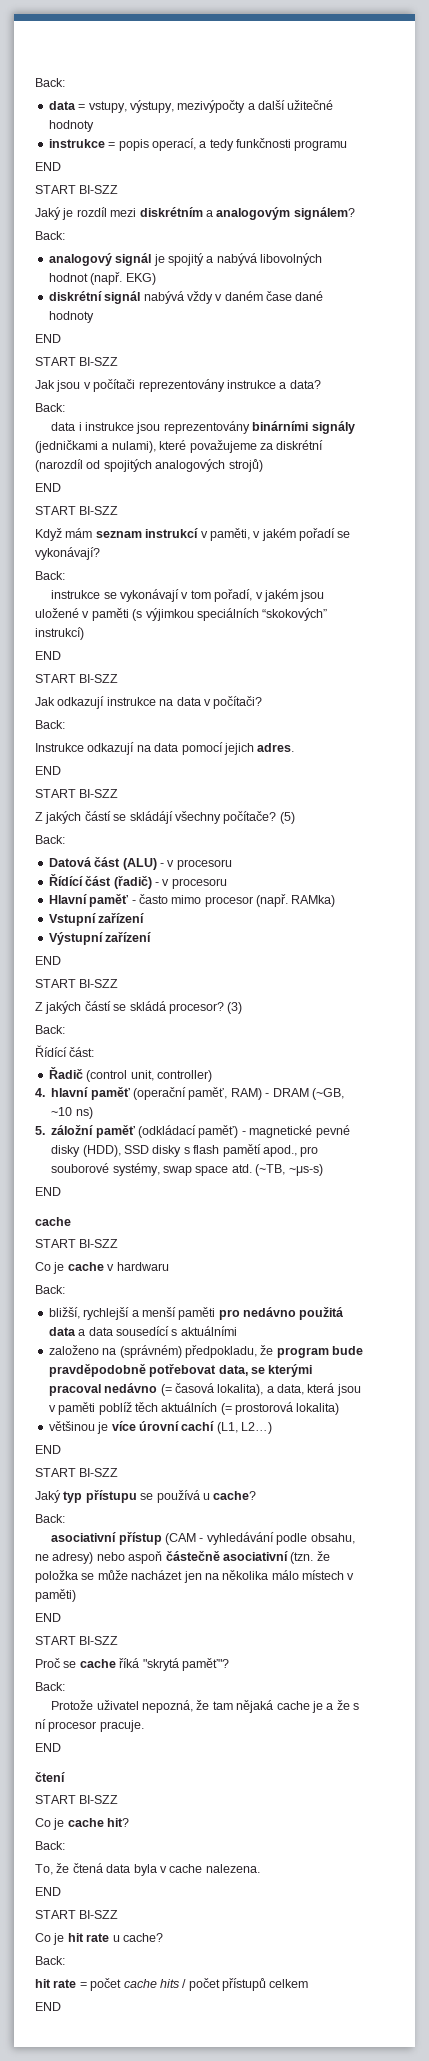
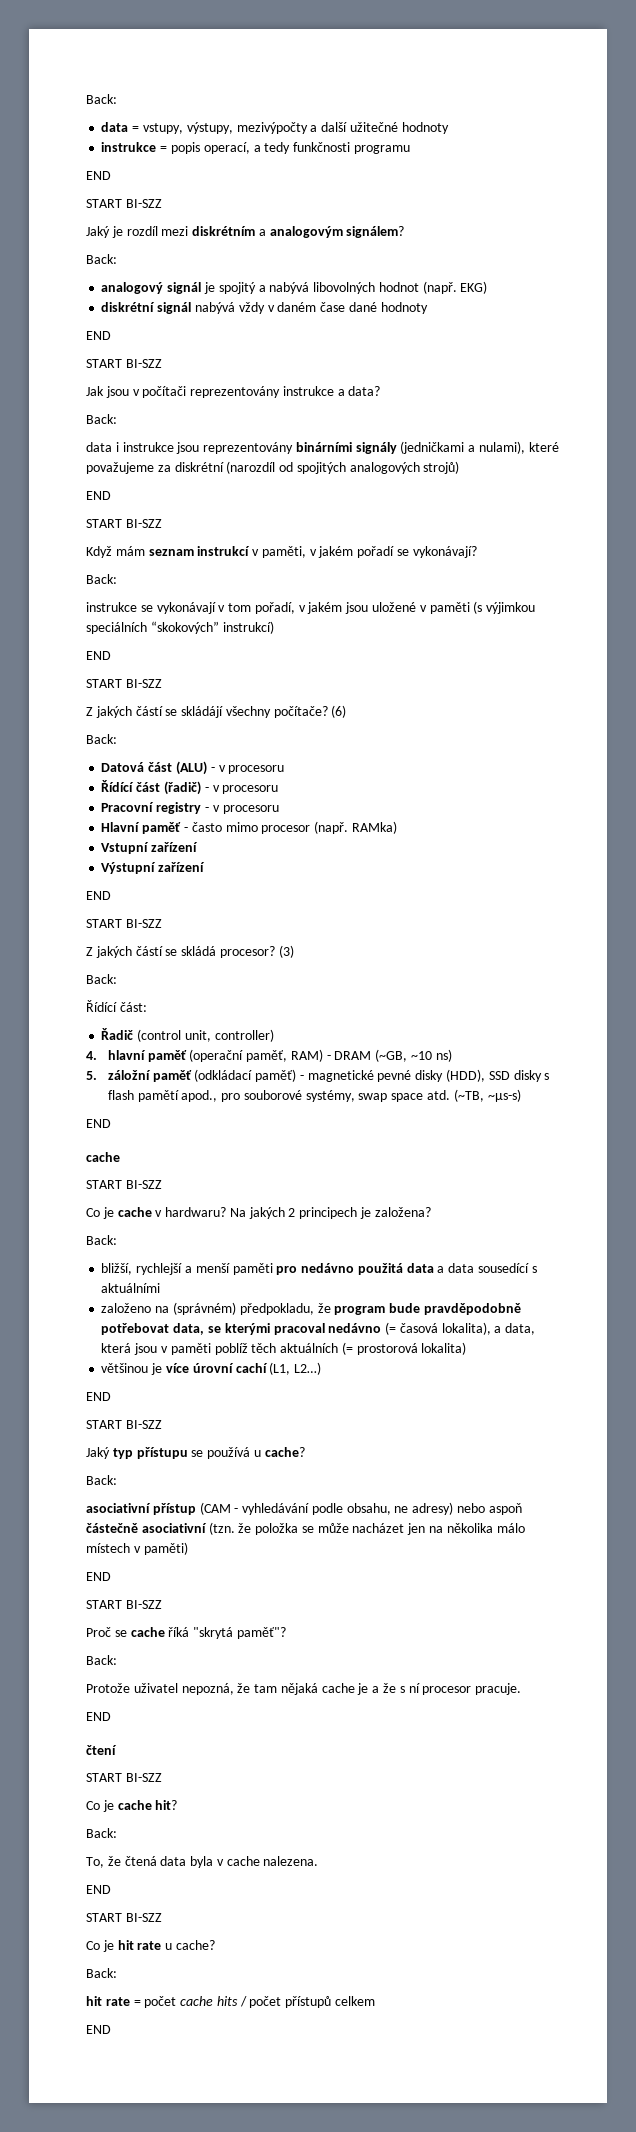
- Jak odkazují instrukce na data v počítači?
- Back:
- Instrukce odkazují na data pomocí jejich adres.
- END
- START BI-SZZ
- (5)
+ (6)
+ Pracovní registry - v procesoru
- Co je cache v hardwaru
+ Co je cache v hardwaru? Na jakých 2 principech je založena?

